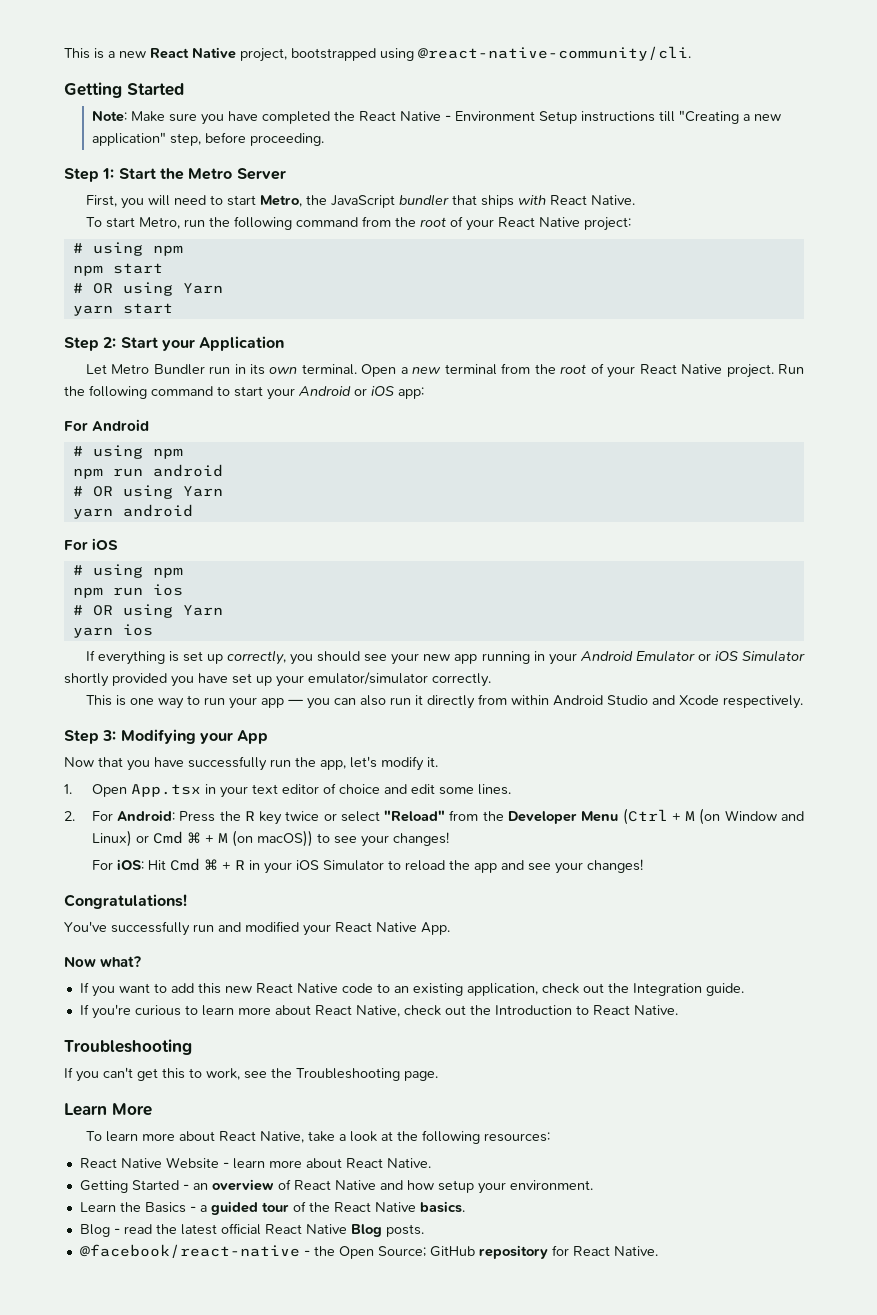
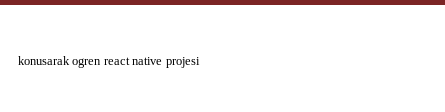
- This is a new React Native project, bootstrapped using @react-native-community/cli.
- Getting Started
- Note: Make sure you have completed the React Native - Environment Setup instructions till "Creating a new application" step, before proceeding.
- Step 1: Start the Metro Server
- First, you will need to start Metro, the JavaScript bundler that ships with React Native.
- To start Metro, run the following command from the root of your React Native project:
- # using npm
- npm start
- # OR using Yarn
- yarn start
- Step 2: Start your Application
- Let Metro Bundler run in its own terminal. Open a new terminal from the root of your React Native project. Run the following command to start your Android or iOS app:
- For Android
- # using npm
- npm run android
- # OR using Yarn
- yarn android
- For iOS
- # using npm
- npm run ios
- # OR using Yarn
- yarn ios
- If everything is set up correctly, you should see your new app running in your Android Emulator or iOS Simulator shortly provided you have set up your emulator/simulator correctly.
- This is one way to run your app — you can also run it directly from within Android Studio and Xcode respectively.
- Step 3: Modifying your App
- Now that you have successfully run the app, let's modify it.
- 1. Open App.tsx in your text editor of choice and edit some lines.
- 2. For Android: Press the R key twice or select "Reload" from the Developer Menu (Ctrl + M (on Window and Linux) or Cmd ⌘ + M (on macOS)) to see your changes!
- For iOS: Hit Cmd ⌘ + R in your iOS Simulator to reload the app and see your changes!
- Congratulations!
- You've successfully run and modified your React Native App.
- Now what?
- If you want to add this new React Native code to an existing application, check out the Integration guide.
- If you're curious to learn more about React Native, check out the Introduction to React Native.
- Troubleshooting
- If you can't get this to work, see the Troubleshooting page.
- Learn More
- To learn more about React Native, take a look at the following resources:
- React Native Website - learn more about React Native.
- Getting Started - an overview of React Native and how setup your environment.
- Learn the Basics - a guided tour of the React Native basics.
- Blog - read the latest official React Native Blog posts.
- @facebook/react-native - the Open Source; GitHub repository for React Native.
+ konusarak ogren react native projesi

